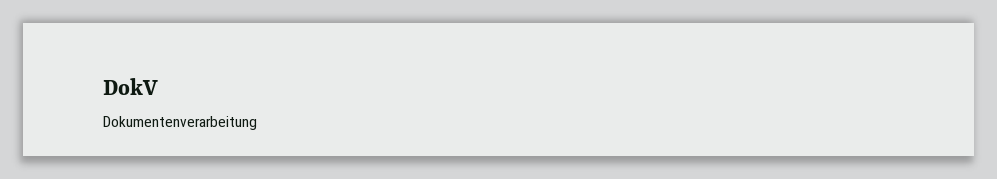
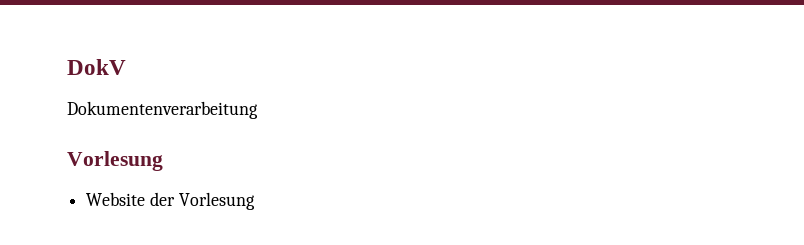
  Dokumentenverarbeitung
+ Vorlesung
+ Website der Vorlesung

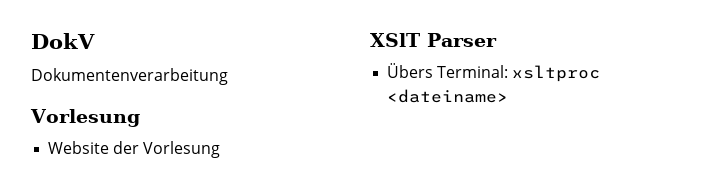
+ XSlT Parser
+ Übers Terminal: xsltproc <dateiname>

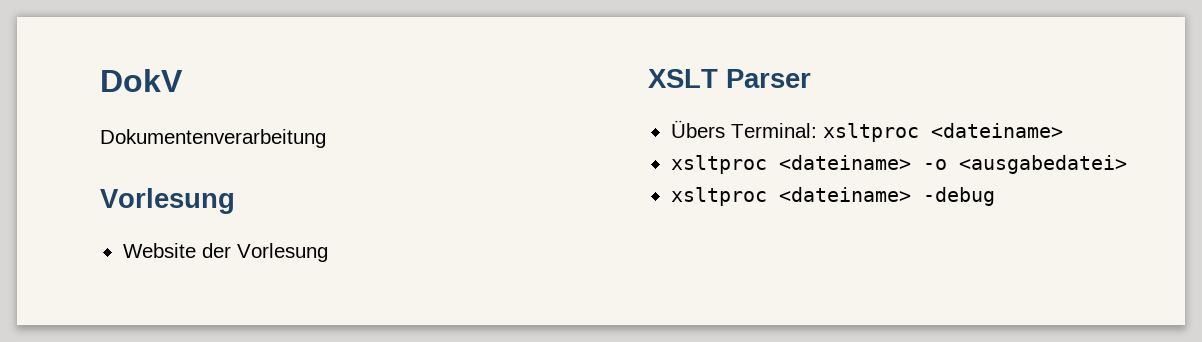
- XSlT Parser
+ XSLT Parser
+ xsltproc <dateiname> -o <ausgabedatei>
+ xsltproc <dateiname> -debug

